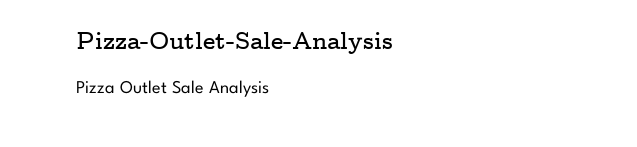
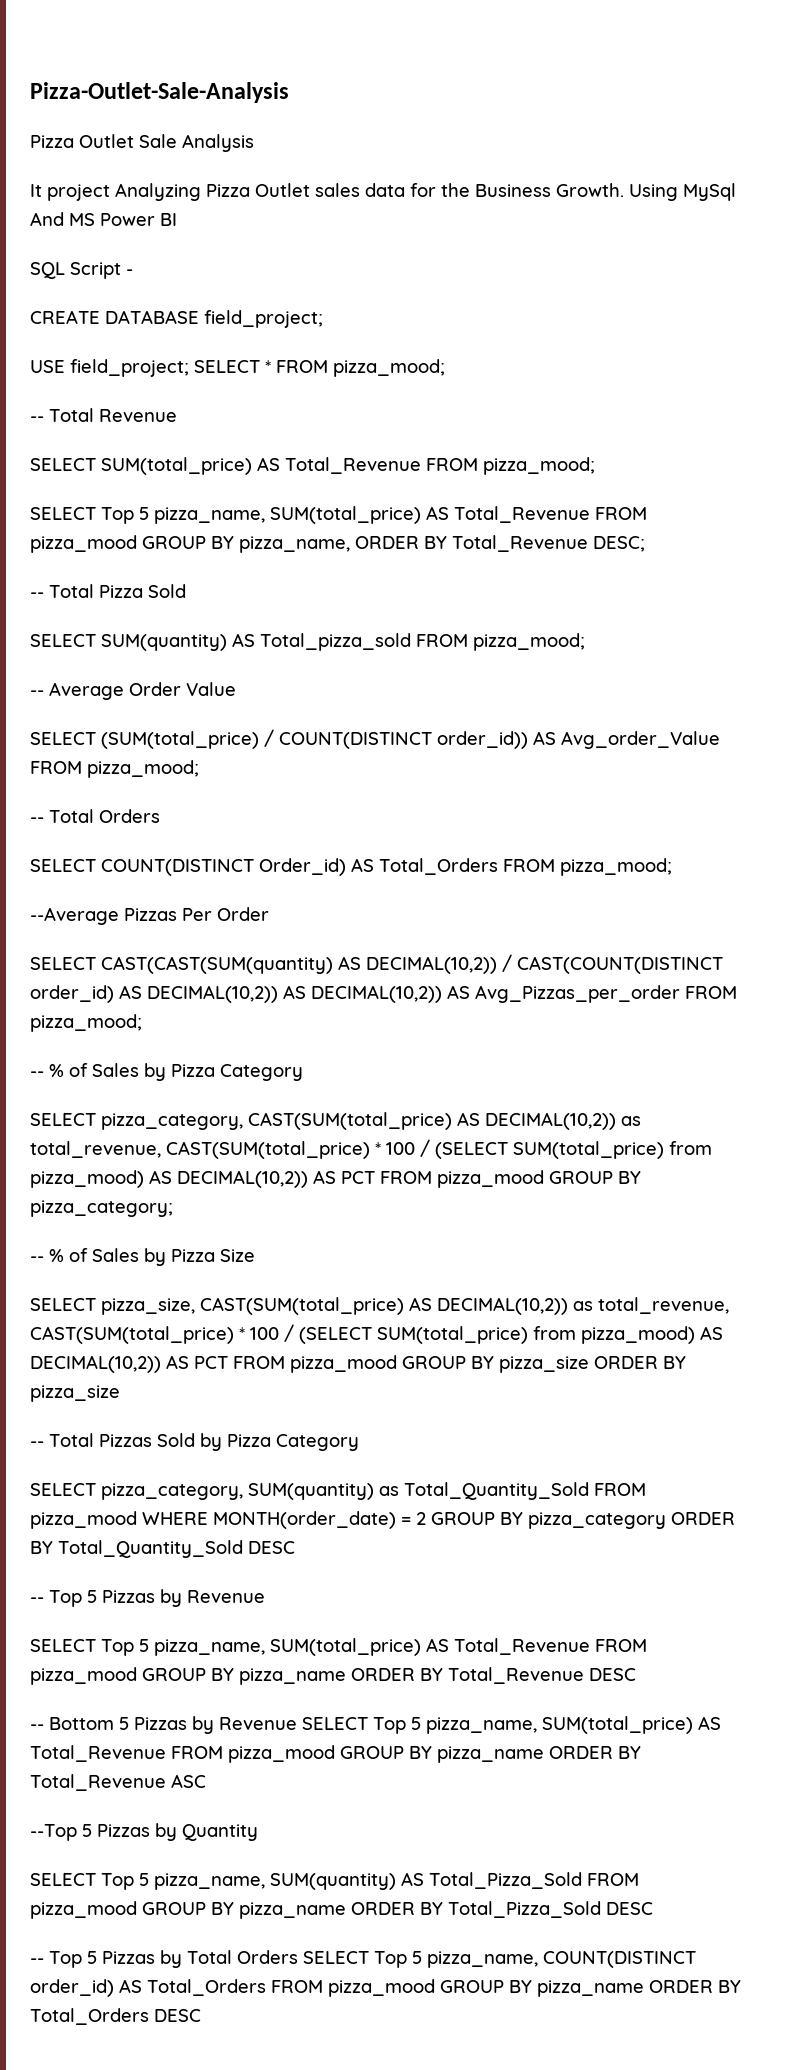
+ It project Analyzing Pizza Outlet sales data for the Business Growth. Using MySql And MS Power BI
+ SQL Script -
+ CREATE DATABASE field_project;
+ USE field_project; SELECT * FROM pizza_mood;
+ -- Total Revenue
+ SELECT SUM(total_price) AS Total_Revenue FROM pizza_mood;
+ SELECT Top 5 pizza_name, SUM(total_price) AS Total_Revenue FROM pizza_mood GROUP BY pizza_name, ORDER BY Total_Revenue DESC;
+ -- Total Pizza Sold
+ SELECT SUM(quantity) AS Total_pizza_sold FROM pizza_mood;
+ -- Average Order Value
+ SELECT (SUM(total_price) / COUNT(DISTINCT order_id)) AS Avg_order_Value FROM pizza_mood;
+ -- Total Orders
+ SELECT COUNT(DISTINCT Order_id) AS Total_Orders FROM pizza_mood;
+ --Average Pizzas Per Order
+ SELECT CAST(CAST(SUM(quantity) AS DECIMAL(10,2)) / CAST(COUNT(DISTINCT order_id) AS DECIMAL(10,2)) AS DECIMAL(10,2)) AS Avg_Pizzas_per_order FROM pizza_mood;
+ -- % of Sales by Pizza Category
+ SELECT pizza_category, CAST(SUM(total_price) AS DECIMAL(10,2)) as total_revenue, CAST(SUM(total_price) * 100 / (SELECT SUM(total_price) from pizza_mood) AS DECIMAL(10,2)) AS PCT FROM pizza_mood GROUP BY pizza_category;
+ -- % of Sales by Pizza Size
+ SELECT pizza_size, CAST(SUM(total_price) AS DECIMAL(10,2)) as total_revenue, CAST(SUM(total_price) * 100 / (SELECT SUM(total_price) from pizza_mood) AS DECIMAL(10,2)) AS PCT FROM pizza_mood GROUP BY pizza_size ORDER BY pizza_size
+ -- Total Pizzas Sold by Pizza Category
+ SELECT pizza_category, SUM(quantity) as Total_Quantity_Sold FROM pizza_mood WHERE MONTH(order_date) = 2 GROUP BY pizza_category ORDER BY Total_Quantity_Sold DESC
+ -- Top 5 Pizzas by Revenue
+ SELECT Top 5 pizza_name, SUM(total_price) AS Total_Revenue FROM pizza_mood GROUP BY pizza_name ORDER BY Total_Revenue DESC
+ -- Bottom 5 Pizzas by Revenue SELECT Top 5 pizza_name, SUM(total_price) AS Total_Revenue FROM pizza_mood GROUP BY pizza_name ORDER BY Total_Revenue ASC
+ --Top 5 Pizzas by Quantity
+ SELECT Top 5 pizza_name, SUM(quantity) AS Total_Pizza_Sold FROM pizza_mood GROUP BY pizza_name ORDER BY Total_Pizza_Sold DESC
+ -- Top 5 Pizzas by Total Orders SELECT Top 5 pizza_name, COUNT(DISTINCT order_id) AS Total_Orders FROM pizza_mood GROUP BY pizza_name ORDER BY Total_Orders DESC

